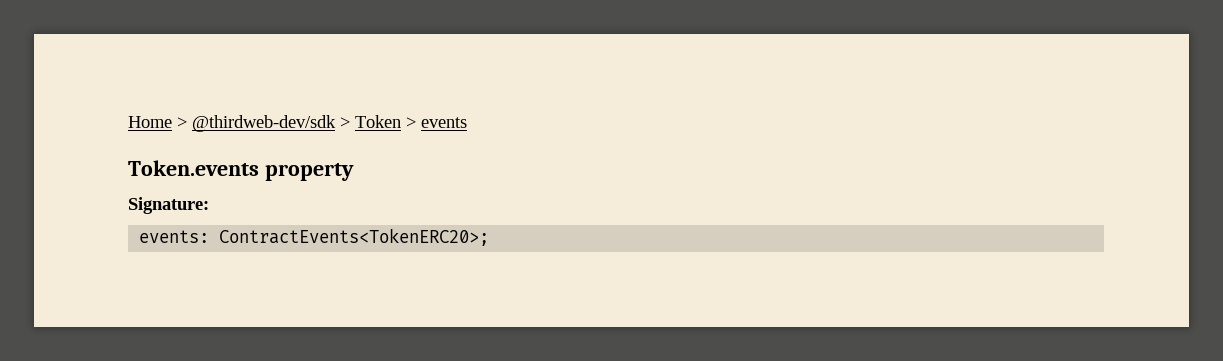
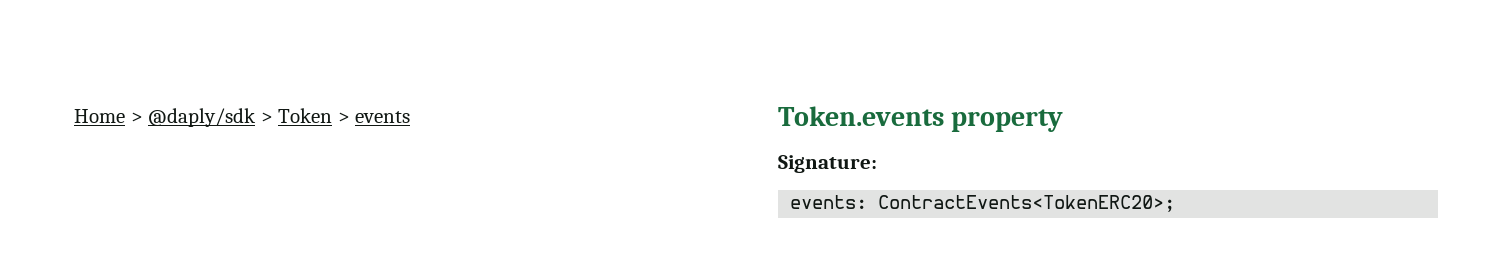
- Home > @thirdweb-dev/sdk > Token > events
+ Home > @daply/sdk > Token > events

